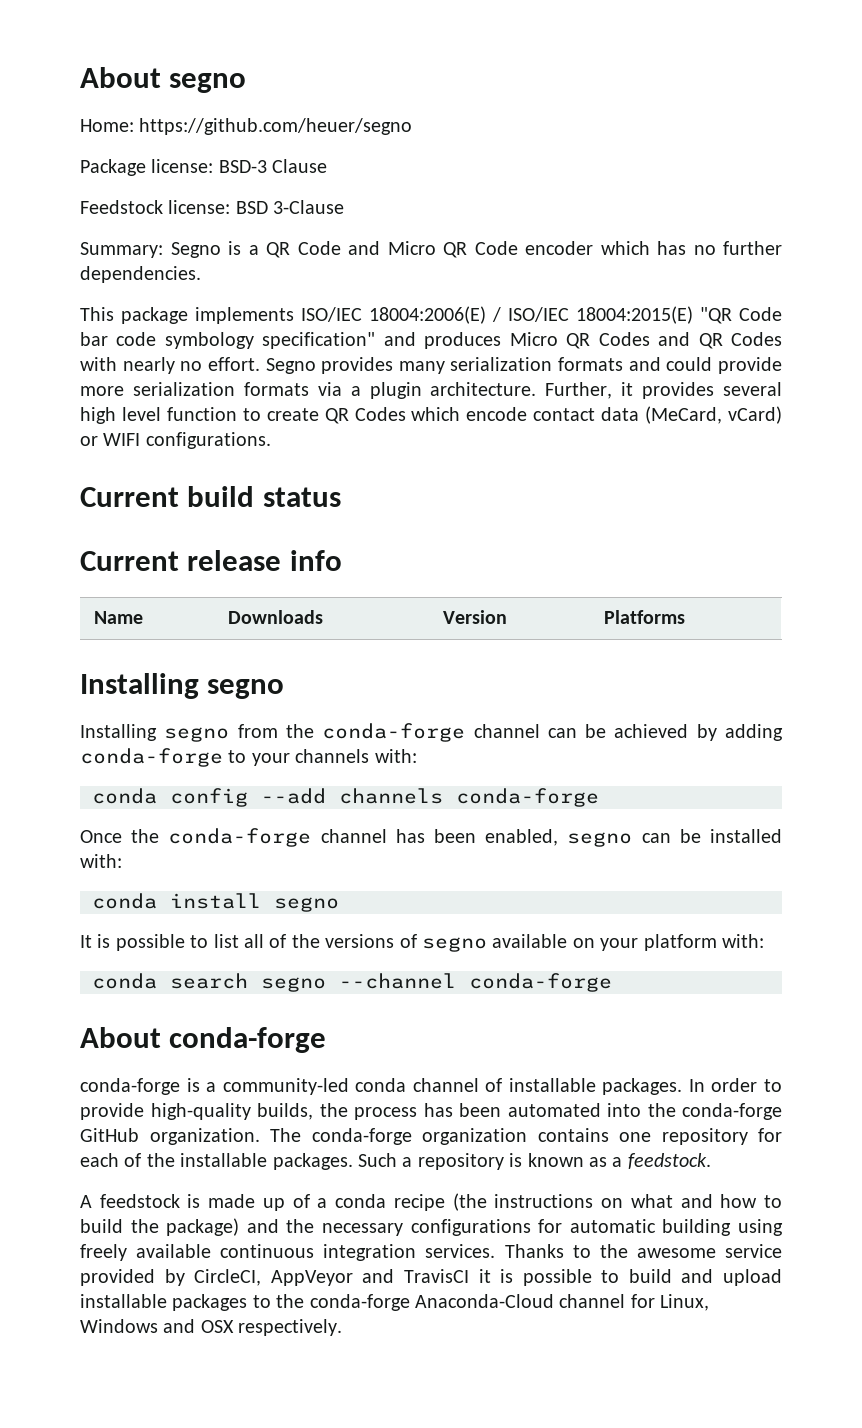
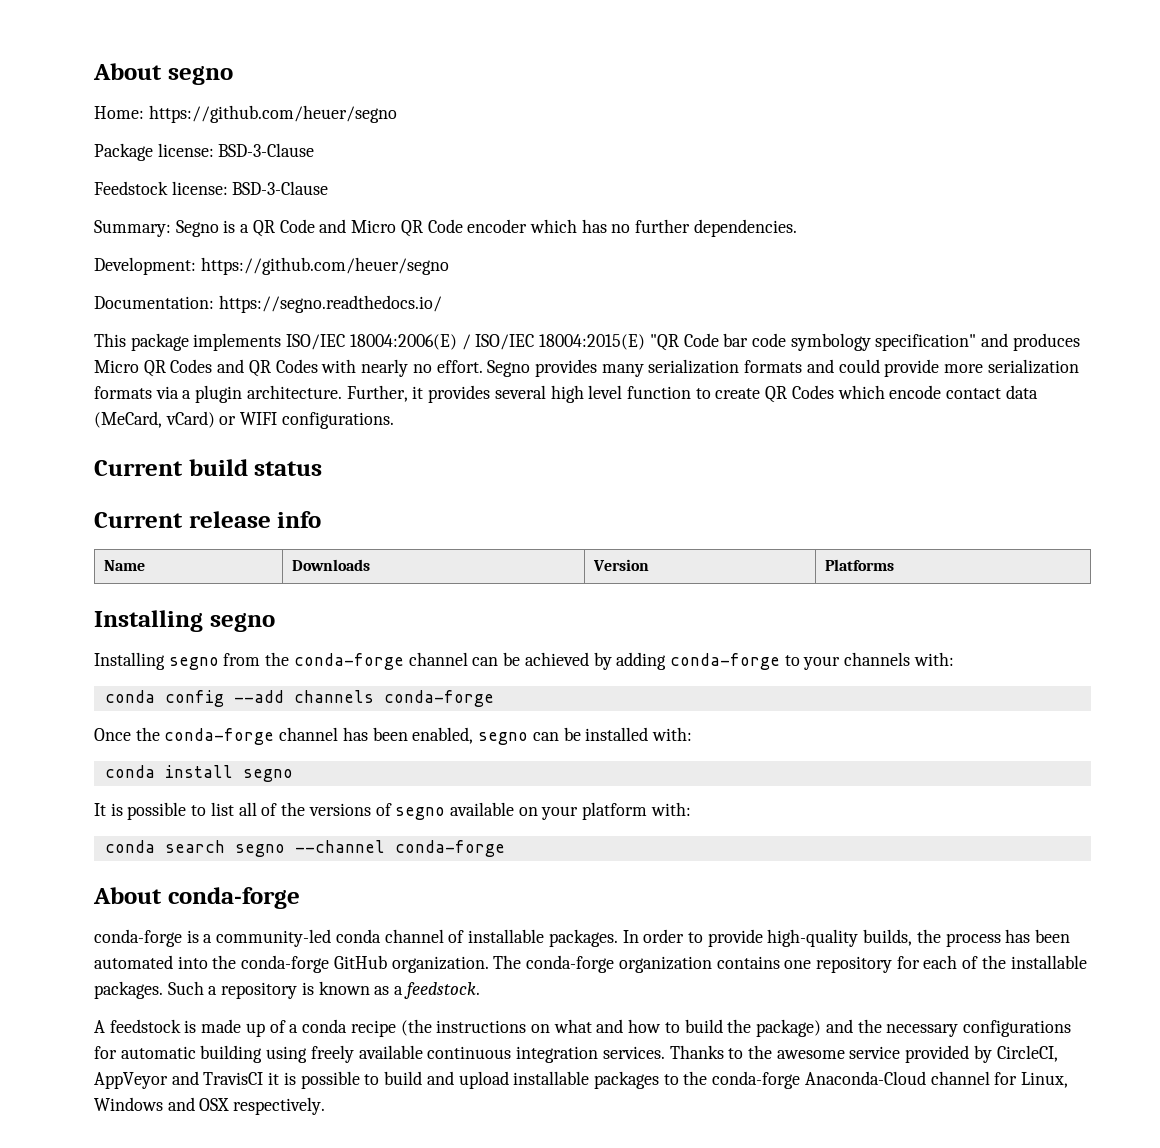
- Package license: BSD-3 Clause
+ Package license: BSD-3-Clause
- Feedstock license: BSD 3-Clause
+ Feedstock license: BSD-3-Clause
+ Development: https://github.com/heuer/segno
+ Documentation: https://segno.readthedocs.io/

